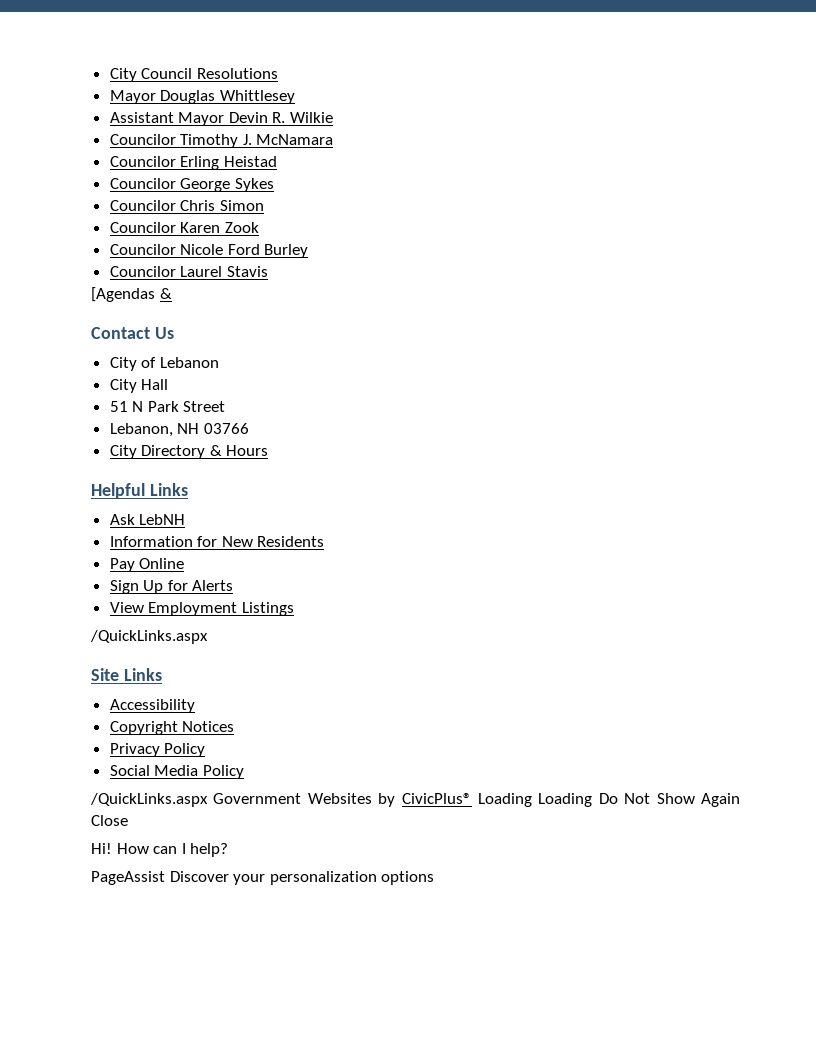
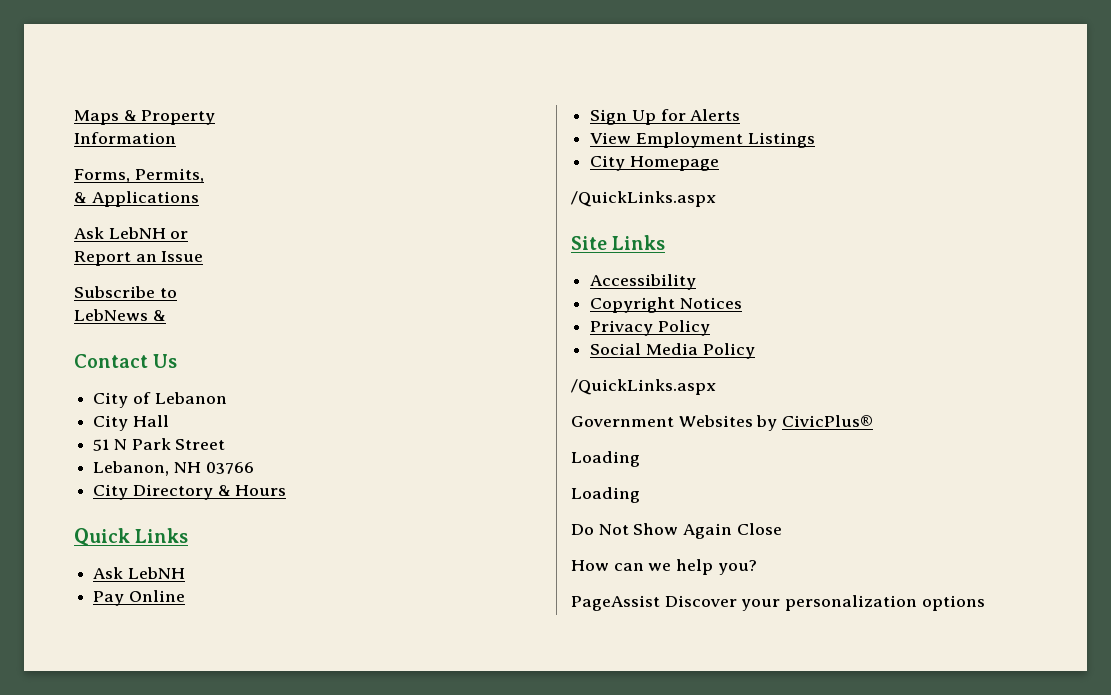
- City Council Resolutions
- Mayor Douglas Whittlesey
- Assistant Mayor Devin R. Wilkie
- Councilor Timothy J. McNamara
- Councilor Erling Heistad
- Councilor George Sykes
- Councilor Chris Simon
- Councilor Karen Zook
- Councilor Nicole Ford Burley
- Councilor Laurel Stavis
- [Agendas &
+ Maps & Property
+ Information
+ Forms, Permits,
+ & Applications
+ Ask LebNH or
+ Report an Issue
+ Subscribe to
+ LebNews &
- Helpful Links
+ Quick Links
- Information for New Residents
+ City Homepage
  Social Media Policy
- /QuickLinks.aspx Government Websites by CivicPlus® Loading Loading Do Not Show Again Close
+ /QuickLinks.aspx
+ Government Websites by CivicPlus®
+ Loading
+ Loading
+ Do Not Show Again Close
- Hi! How can I help?
+ How can we help you?

